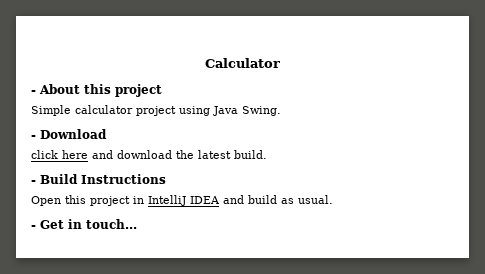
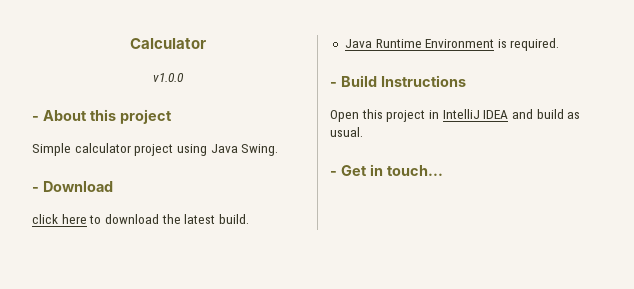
+ v1.0.0
- click here and download the latest build.
+ click here to download the latest build.
+ Java Runtime Environment is required.

